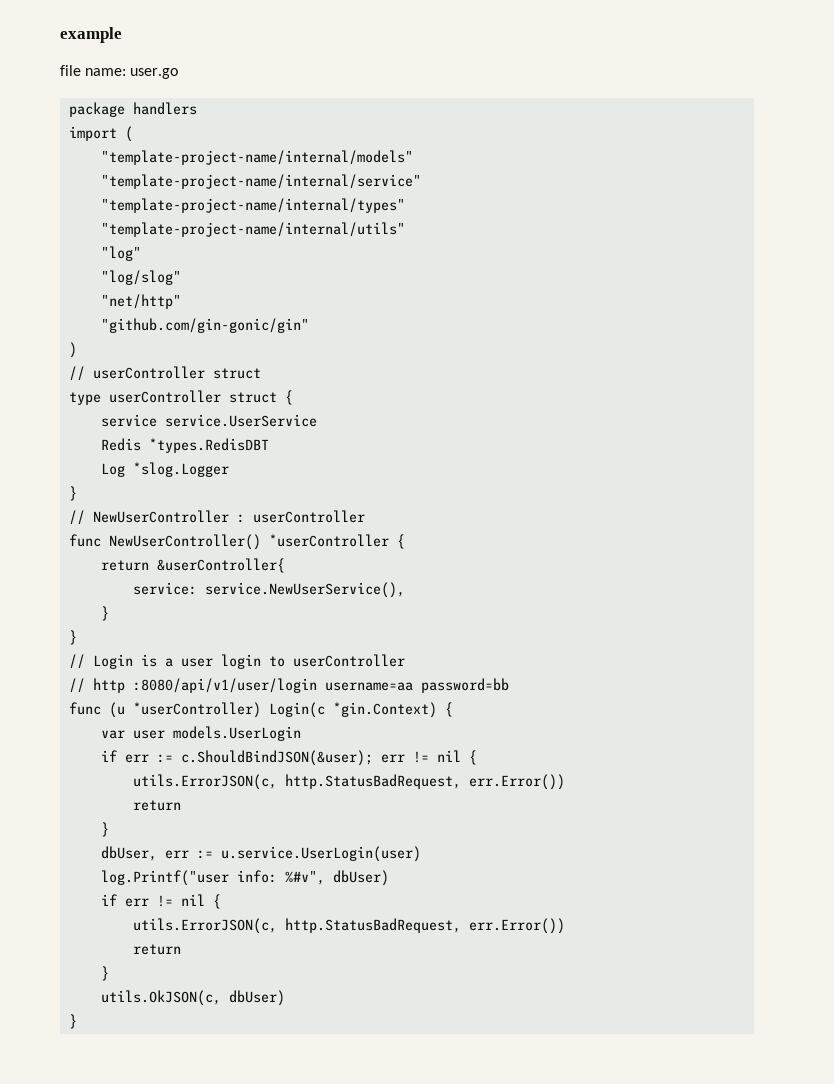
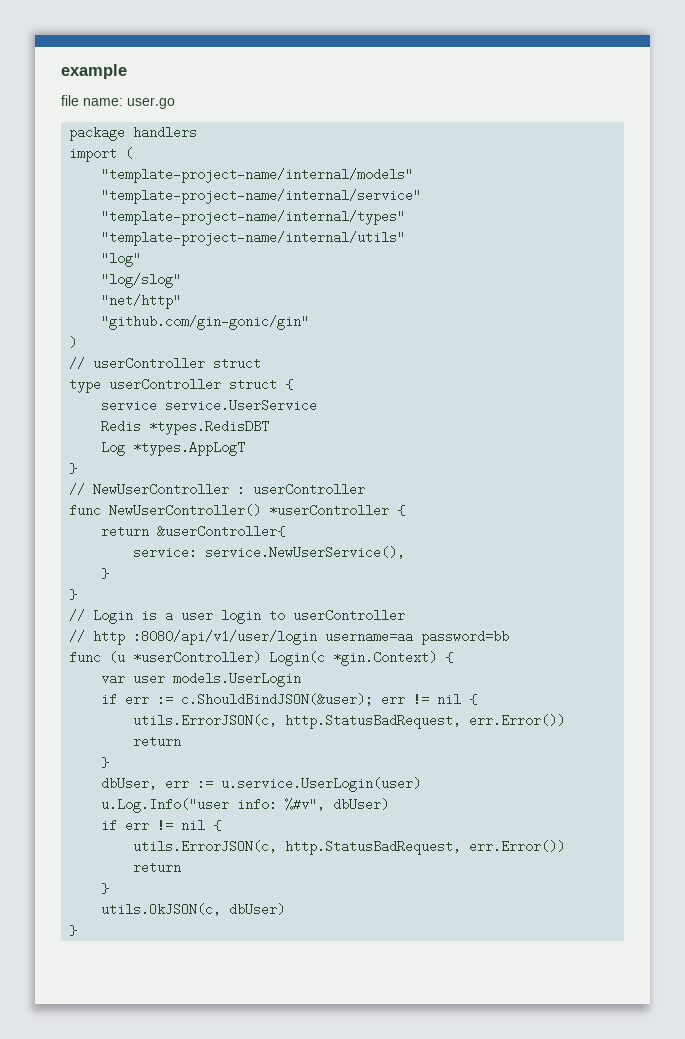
- Log *slog.Logger
+ Log *types.AppLogT
- log.Printf("user info: %#v", dbUser)
+ u.Log.Info("user info: %#v", dbUser)

